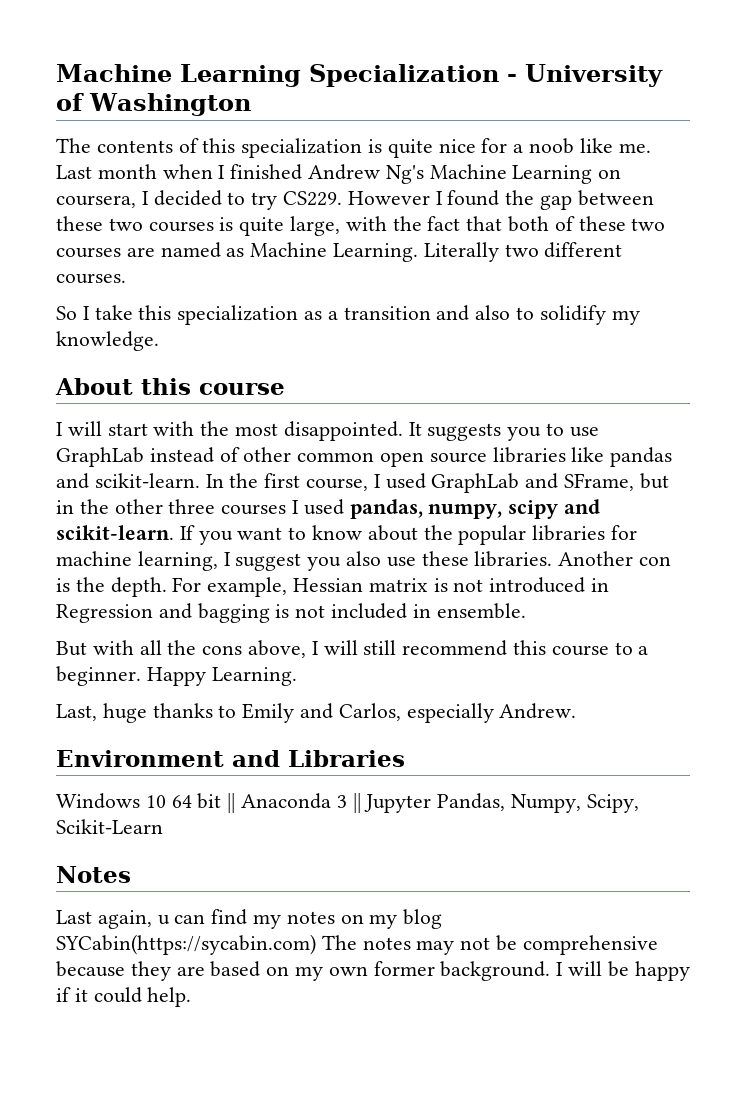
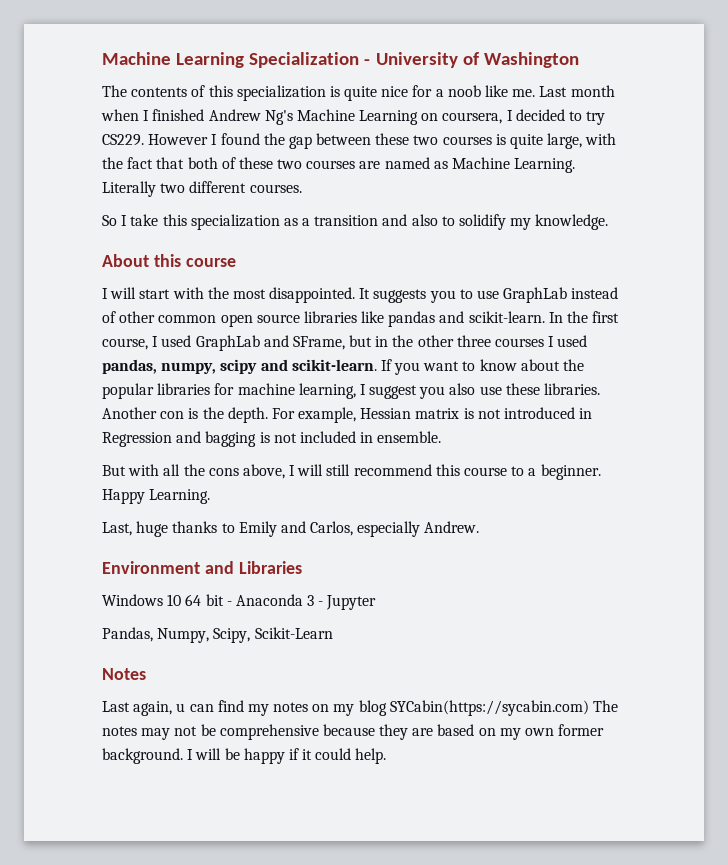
- Windows 10 64 bit || Anaconda 3 || Jupyter Pandas, Numpy, Scipy, Scikit-Learn
+ Windows 10 64 bit - Anaconda 3 - Jupyter
+ Pandas, Numpy, Scipy, Scikit-Learn

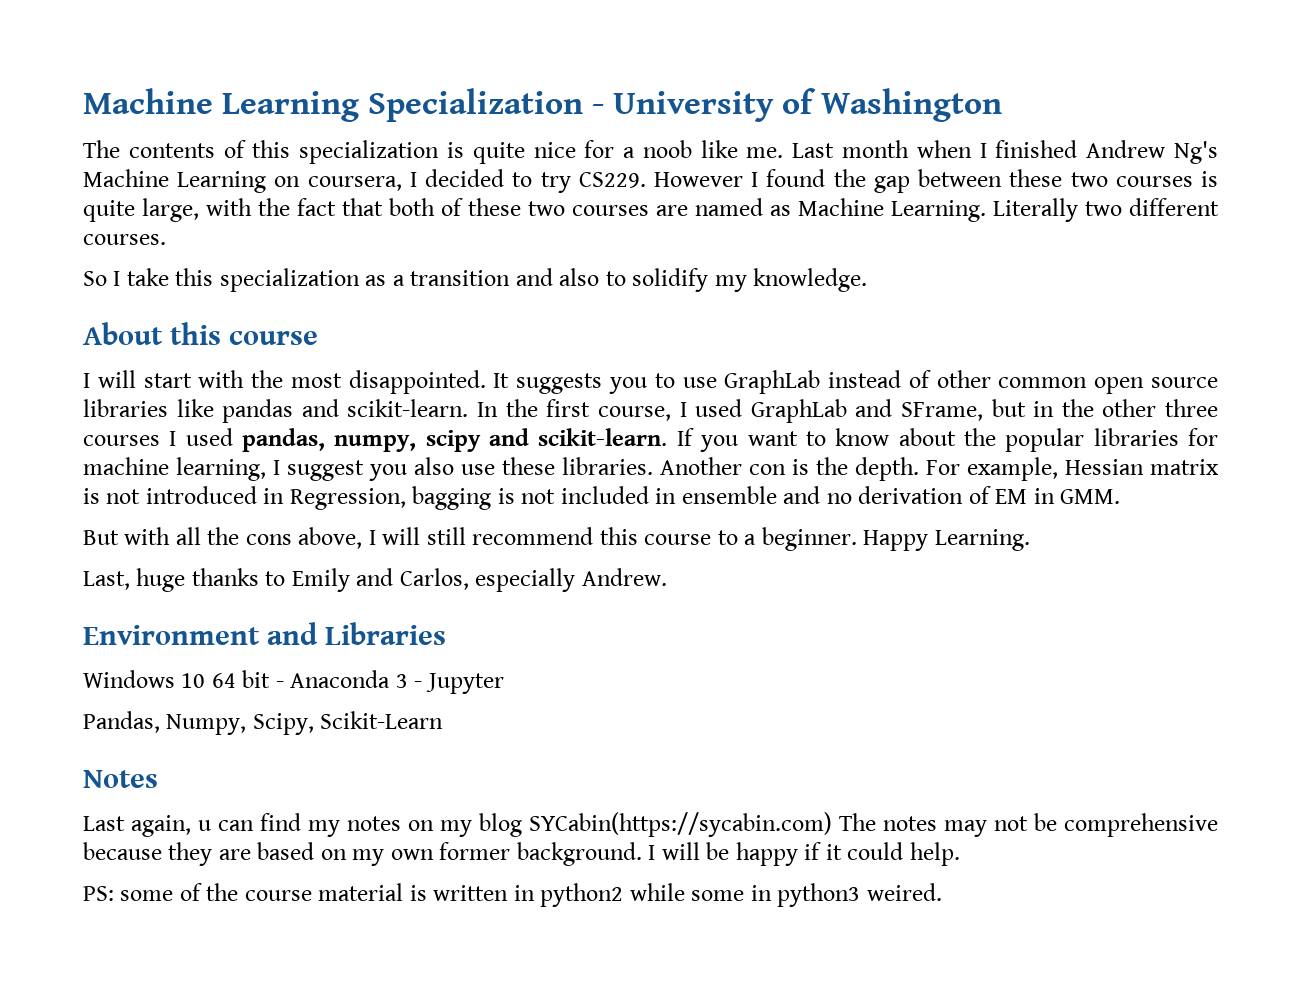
- For example, Hessian matrix is not introduced in Regression and bagging is not included in ensemble.
+ For example, Hessian matrix is not introduced in Regression, bagging is not included in ensemble and no derivation of EM in GMM.
+ PS: some of the course material is written in python2 while some in python3 weired.

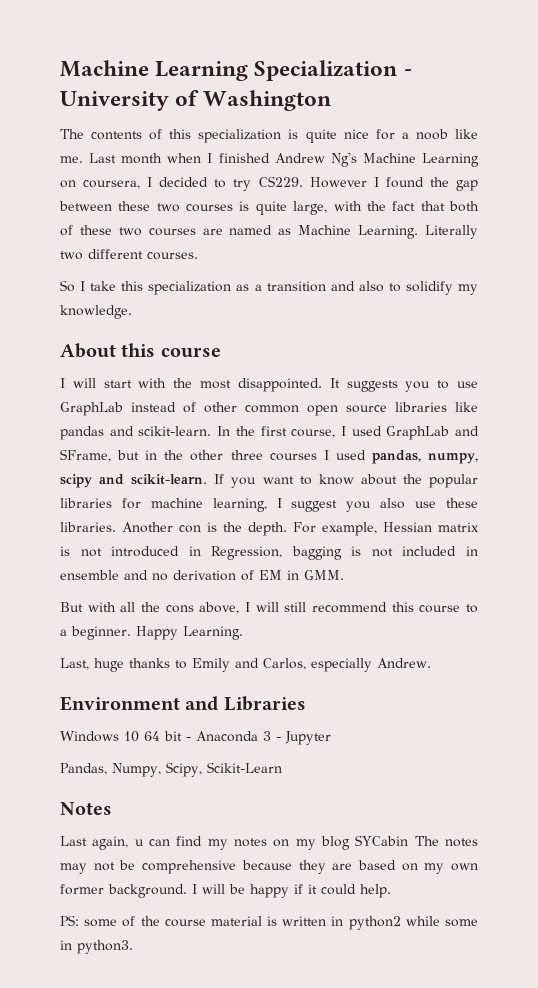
- Last again, u can find my notes on my blog SYCabin(https://sycabin.com) The notes may not be comprehensive because they are based on my own former background.
+ Last again, u can find my notes on my blog SYCabin The notes may not be comprehensive because they are based on my own former background.
- PS: some of the course material is written in python2 while some in python3 weired.
+ PS: some of the course material is written in python2 while some in python3.

